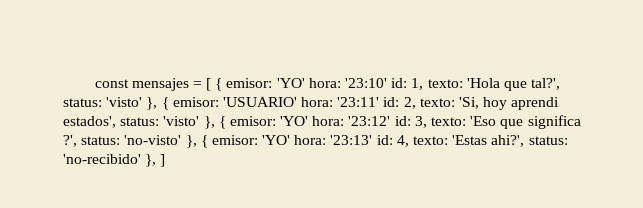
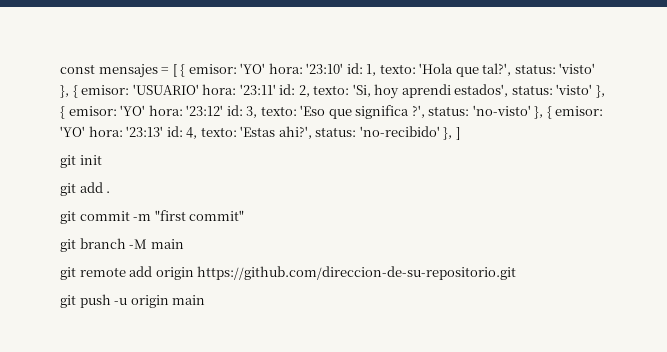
+ git init
+ git add .
+ git commit -m "first commit"
+ git branch -M main
+ git remote add origin https://github.com/direccion-de-su-repositorio.git
+ git push -u origin main

